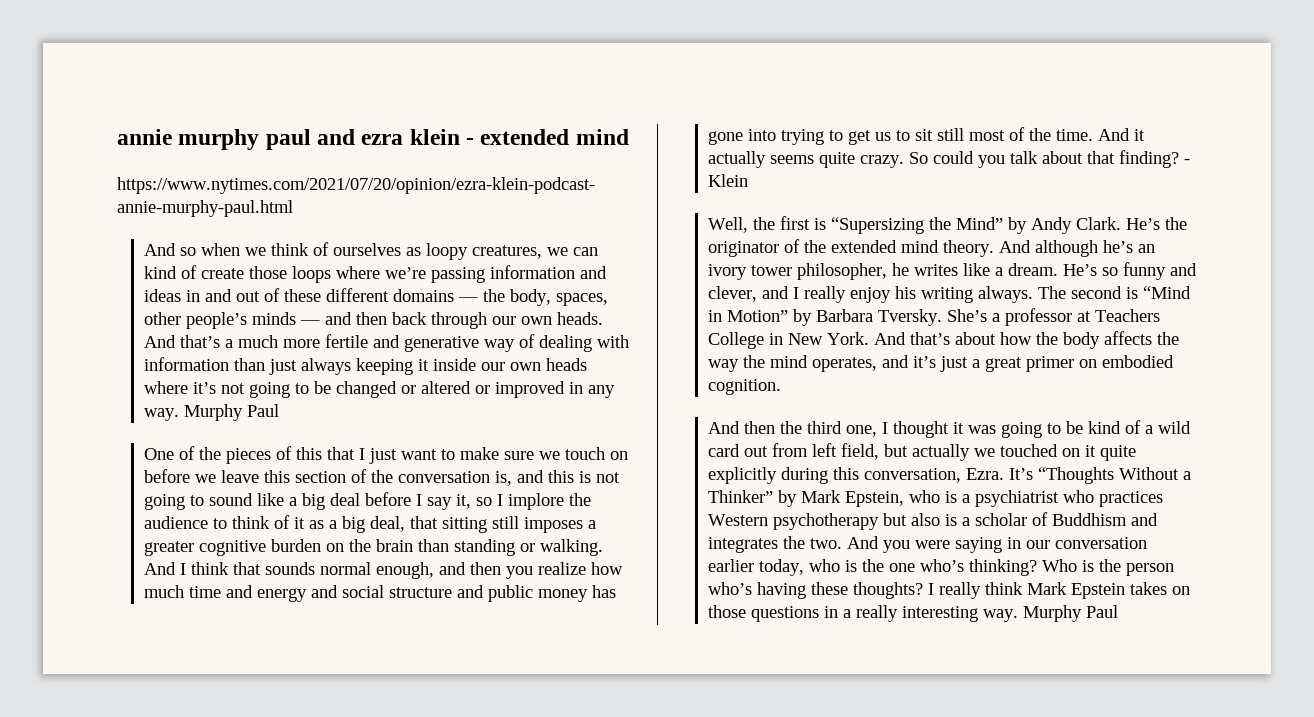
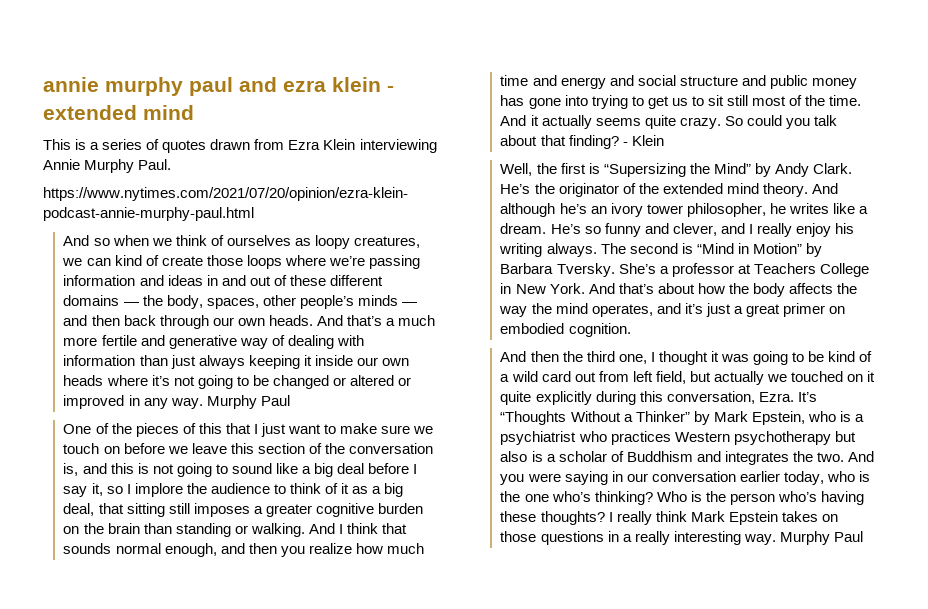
+ This is a series of quotes drawn from Ezra Klein interviewing Annie Murphy Paul.

